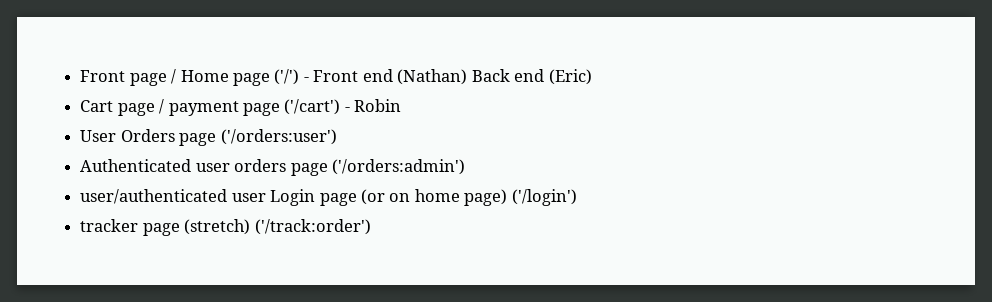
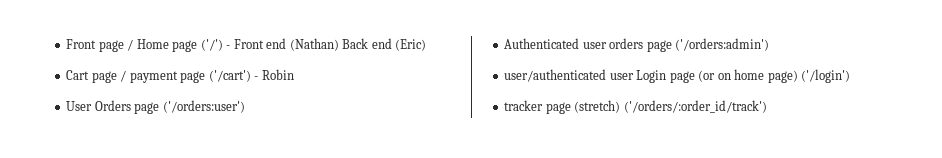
- tracker page (stretch) ('/track:order')
+ tracker page (stretch) ('/orders/:order_id/track')

